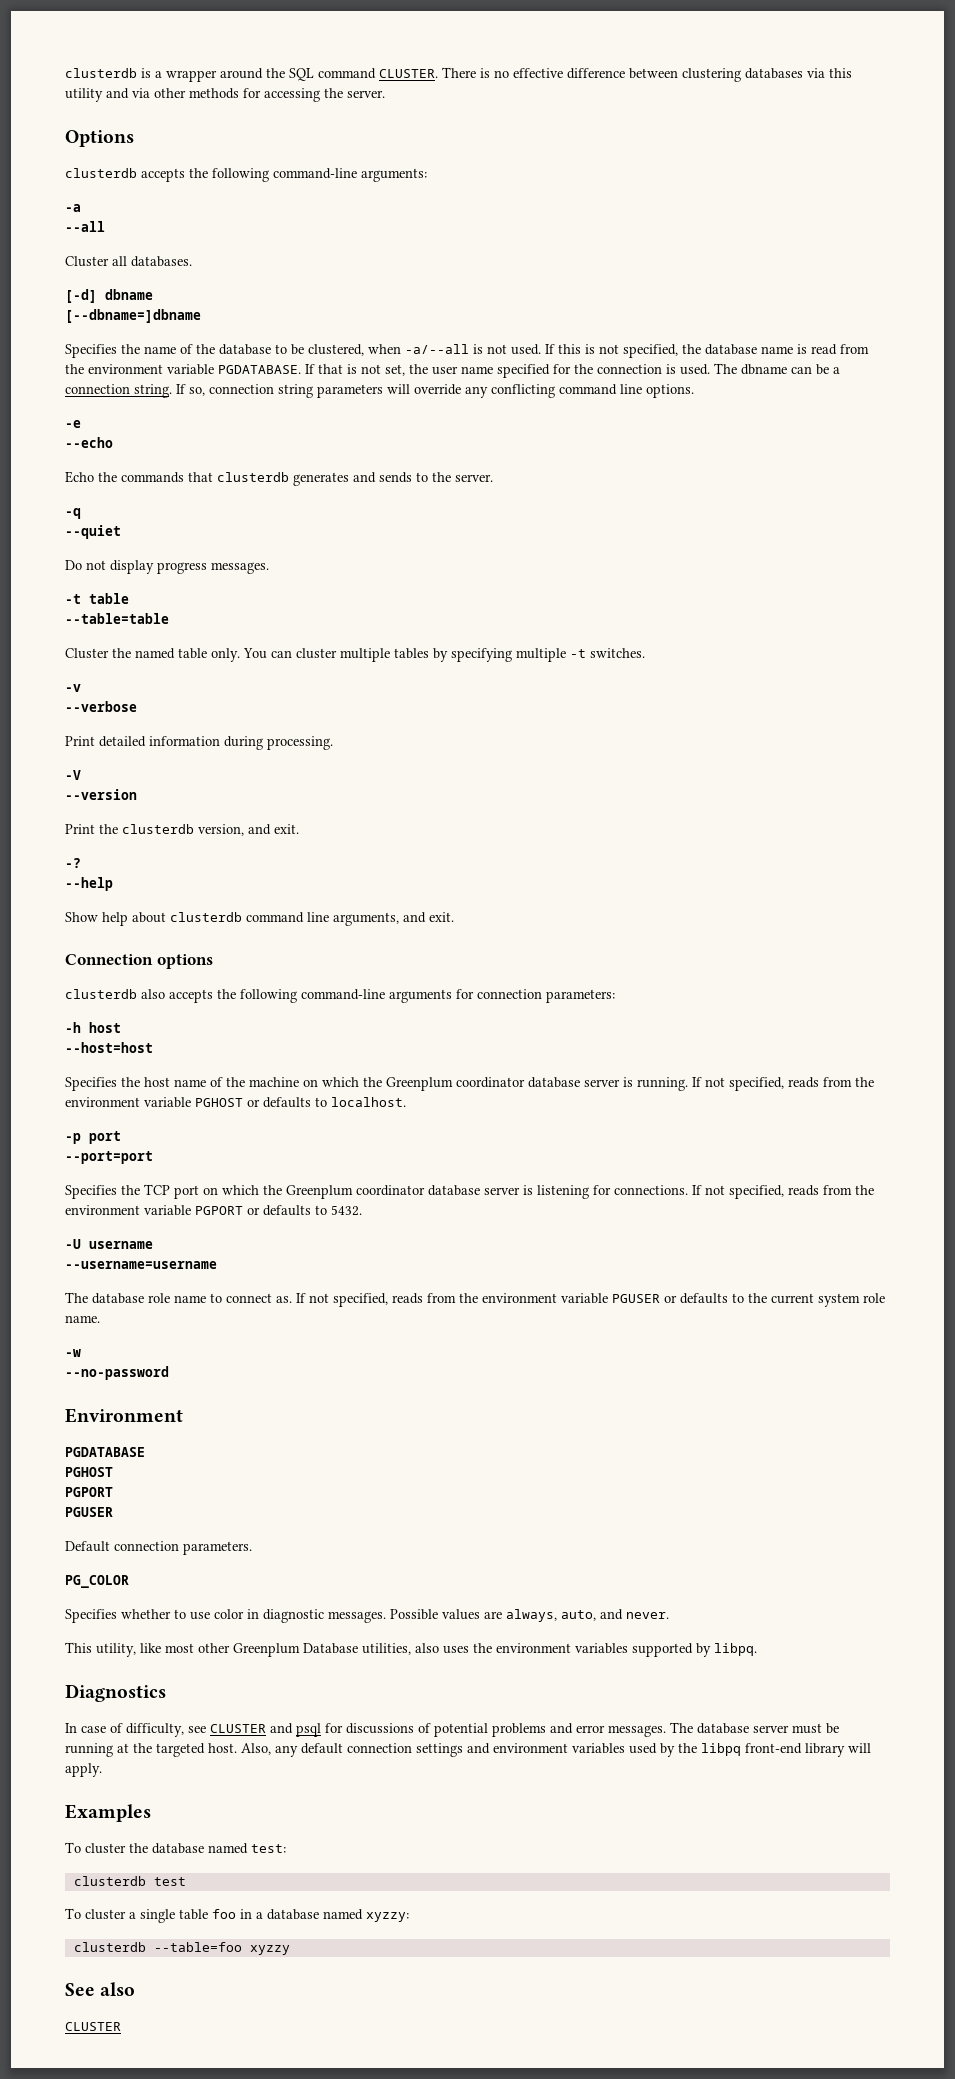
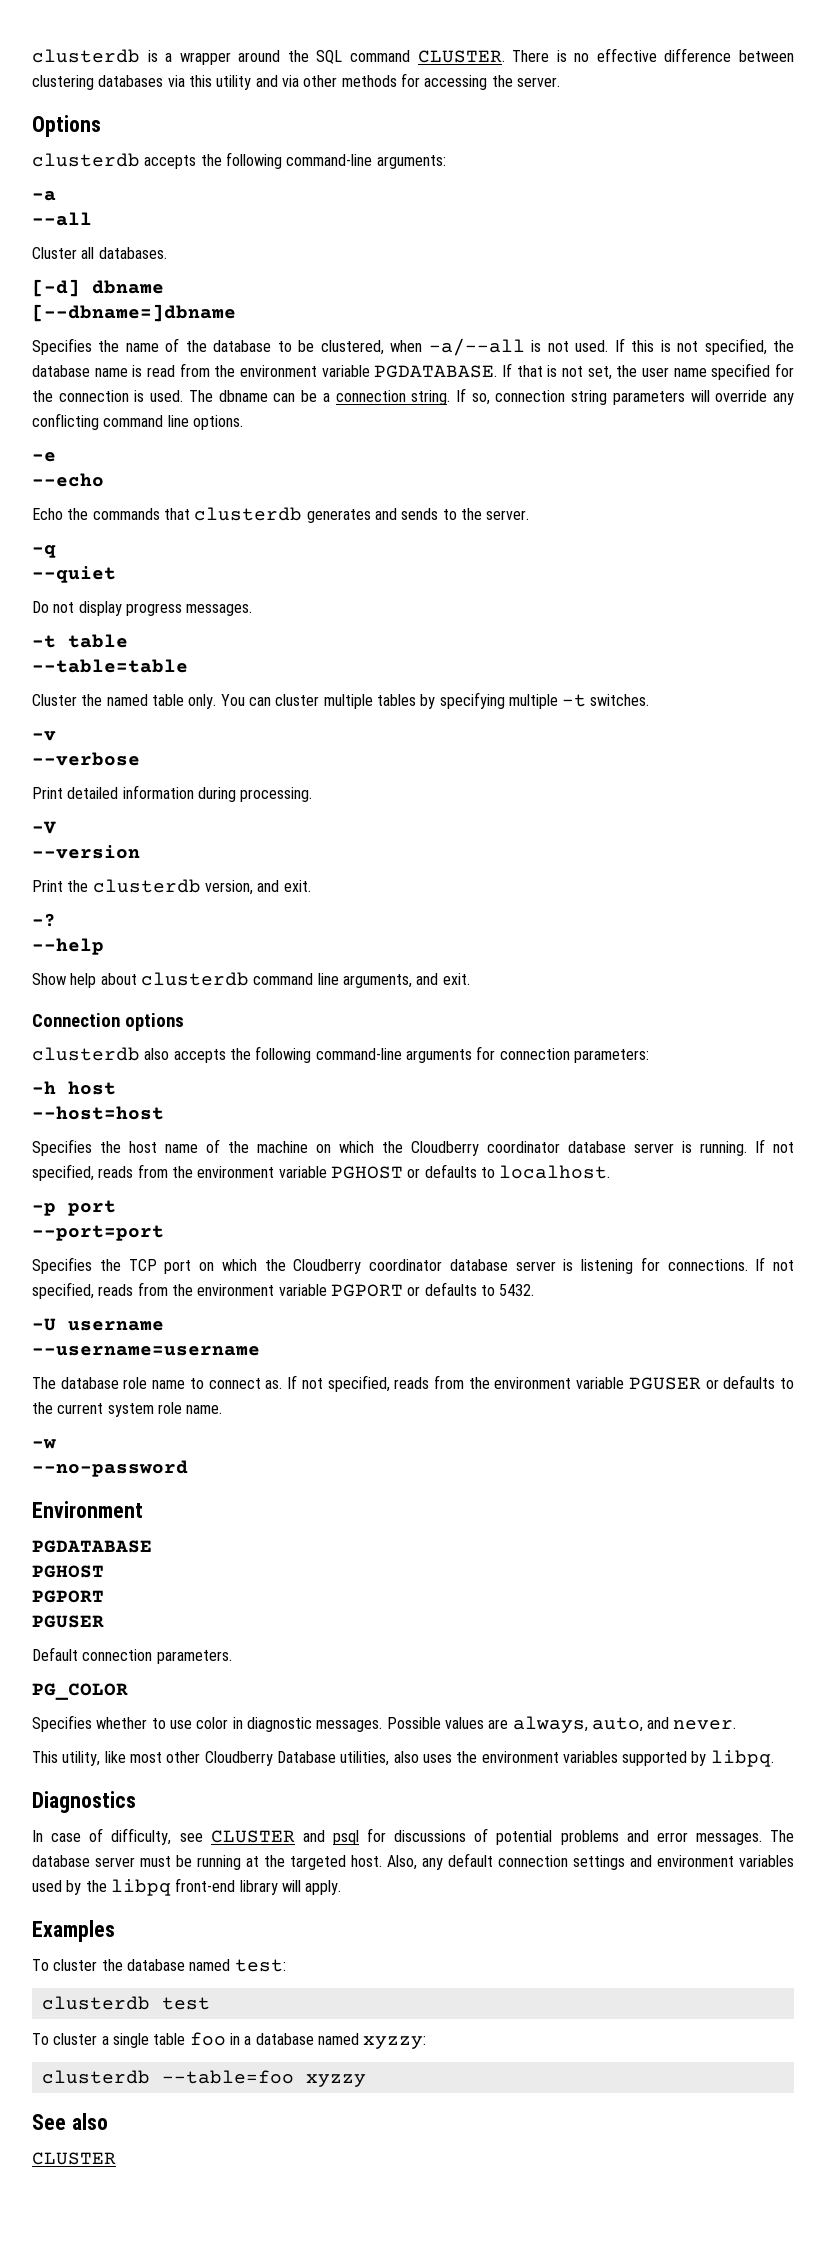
- Specifies the host name of the machine on which the Greenplum coordinator database server is running.
+ Specifies the host name of the machine on which the Cloudberry coordinator database server is running.
- Specifies the TCP port on which the Greenplum coordinator database server is listening for connections.
+ Specifies the TCP port on which the Cloudberry coordinator database server is listening for connections.
- This utility, like most other Greenplum Database utilities, also uses the environment variables supported by libpq.
+ This utility, like most other Cloudberry Database utilities, also uses the environment variables supported by libpq.

